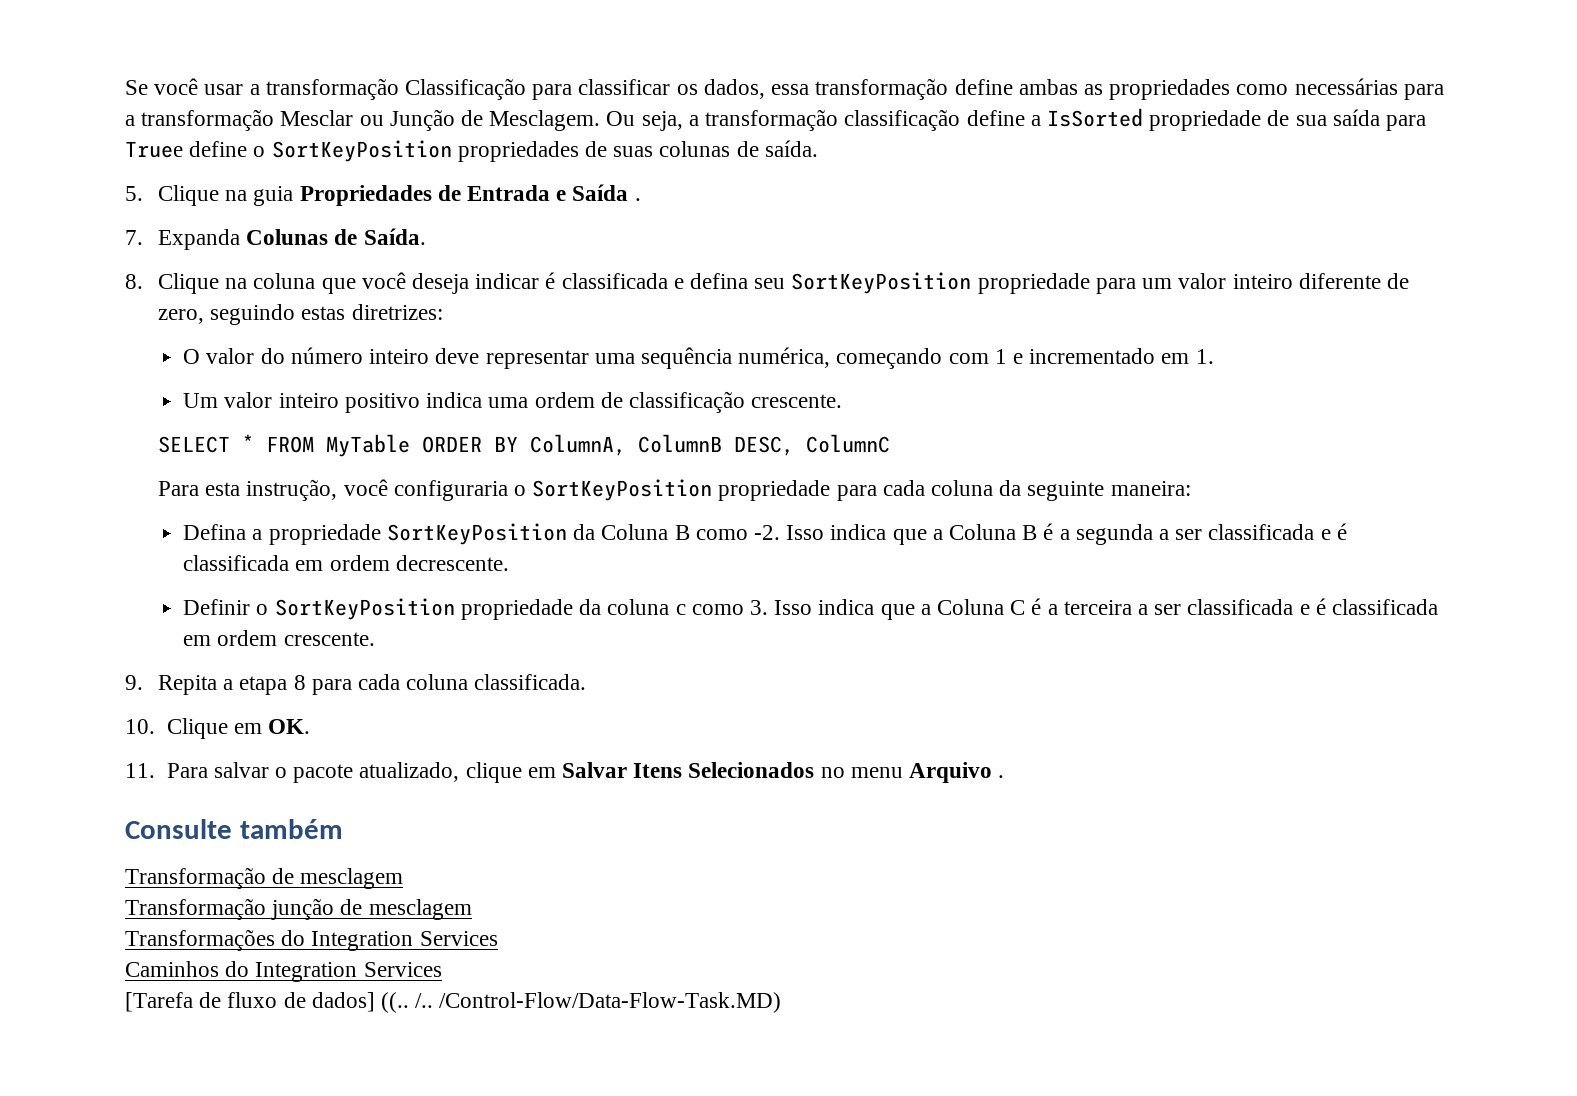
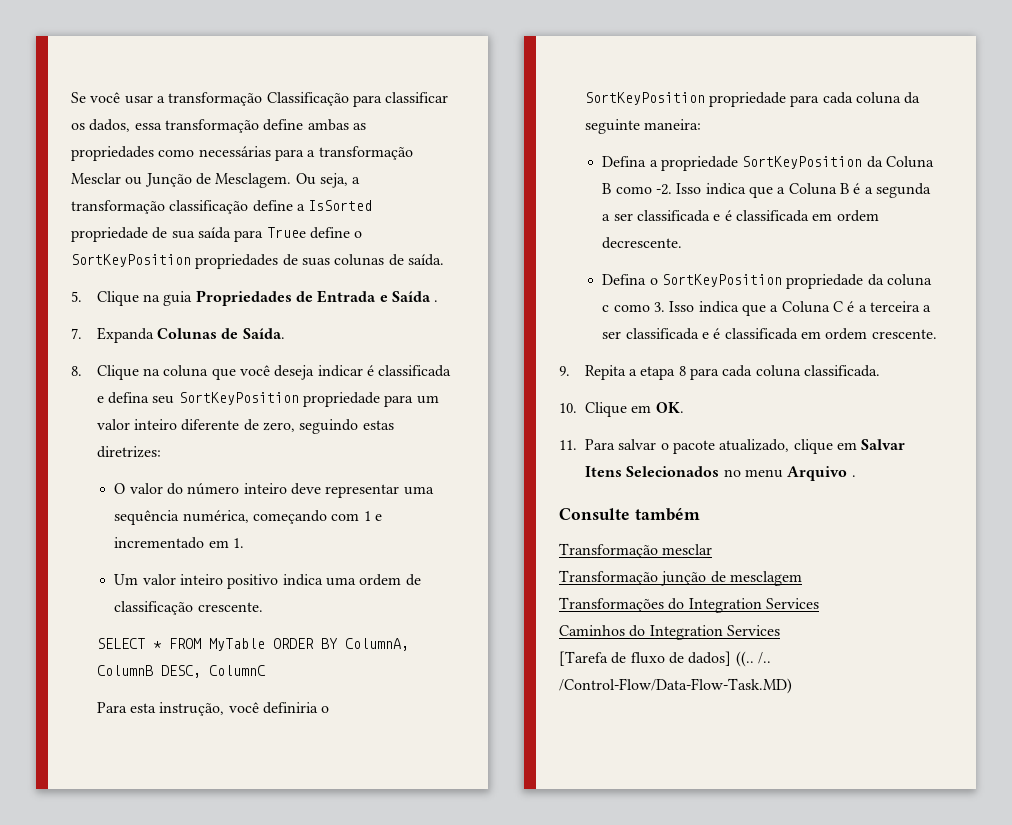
- Para esta instrução, você configuraria o SortKeyPosition propriedade para cada coluna da seguinte maneira:
+ Para esta instrução, você definiria o SortKeyPosition propriedade para cada coluna da seguinte maneira:
- Definir o SortKeyPosition propriedade da coluna c como 3. Isso indica que a Coluna C é a terceira a ser classificada e é classificada em ordem crescente.
+ Defina o SortKeyPosition propriedade da coluna c como 3. Isso indica que a Coluna C é a terceira a ser classificada e é classificada em ordem crescente.
- Transformação de mesclagem
+ Transformação mesclar

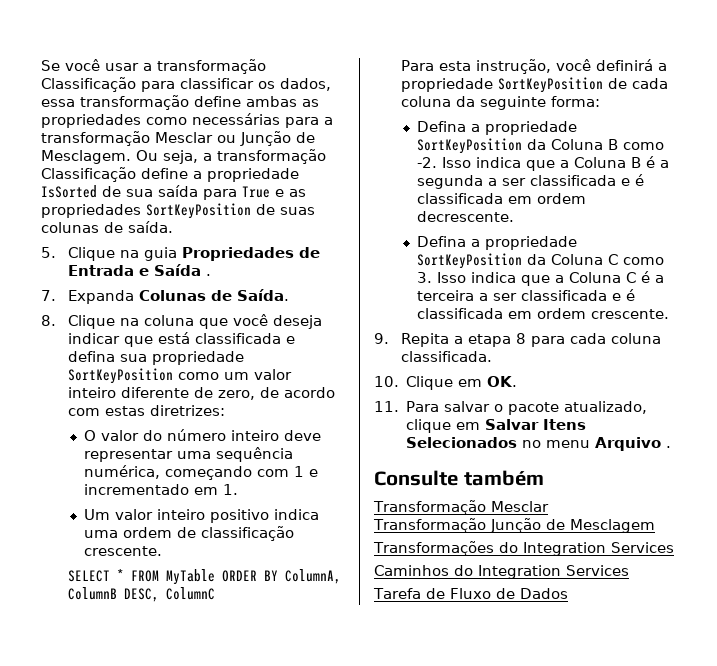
- Ou seja, a transformação classificação define a IsSorted propriedade de sua saída para Truee define o SortKeyPosition propriedades de suas colunas de saída.
+ Ou seja, a transformação Classificação define a propriedade IsSorted de sua saída para True e as propriedades SortKeyPosition de suas colunas de saída.
- 8. Clique na coluna que você deseja indicar é classificada e defina seu SortKeyPosition propriedade para um valor inteiro diferente de zero, seguindo estas diretrizes:
+ 8. Clique na coluna que você deseja indicar que está classificada e defina sua propriedade SortKeyPosition como um valor inteiro diferente de zero, de acordo com estas diretrizes:
- Para esta instrução, você definiria o SortKeyPosition propriedade para cada coluna da seguinte maneira:
+ Para esta instrução, você definirá a propriedade SortKeyPosition de cada coluna da seguinte forma:
- Defina o SortKeyPosition propriedade da coluna c como 3. Isso indica que a Coluna C é a terceira a ser classificada e é classificada em ordem crescente.
+ Defina a propriedade SortKeyPosition da Coluna C como 3. Isso indica que a Coluna C é a terceira a ser classificada e é classificada em ordem crescente.
- Transformação mesclar
- Transformação junção de mesclagem
+ Transformação Mesclar
+ Transformação Junção de Mesclagem
- [Tarefa de fluxo de dados] ((.. /.. /Control-Flow/Data-Flow-Task.MD)
+ Tarefa de Fluxo de Dados

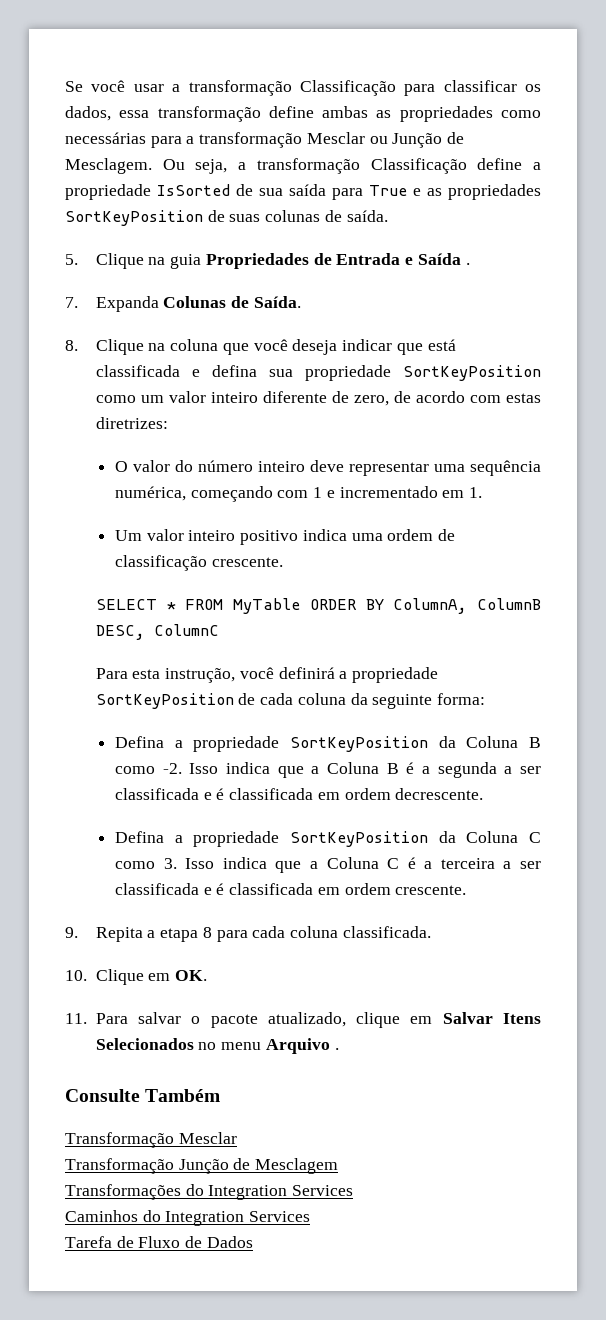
- Consulte também
+ Consulte Também

